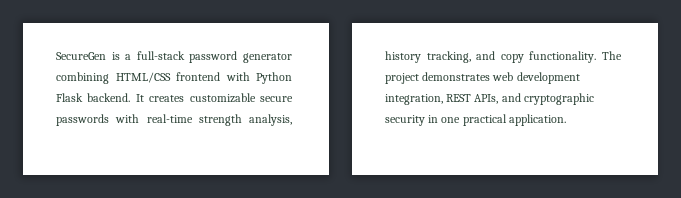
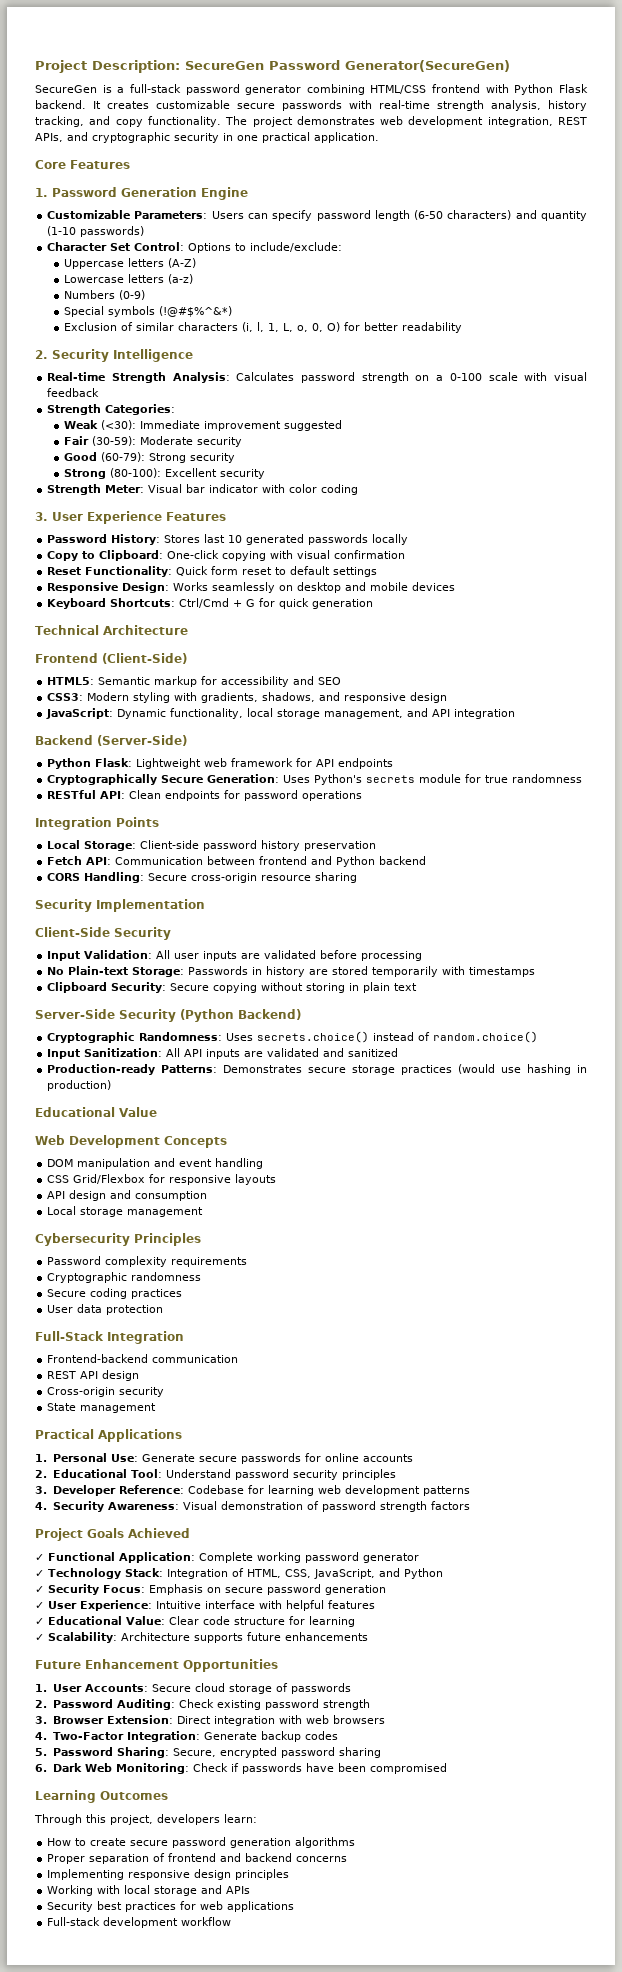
+ Project Description: SecureGen Password Generator(SecureGen)
+ Core Features
+ 1. Password Generation Engine
+ Customizable Parameters: Users can specify password length (6-50 characters) and quantity (1-10 passwords)
+ Character Set Control: Options to include/exclude:
+ Uppercase letters (A-Z)
+ Lowercase letters (a-z)
+ Numbers (0-9)
+ Special symbols (!@#$%^&*)
+ Exclusion of similar characters (i, l, 1, L, o, 0, O) for better readability
+ 2. Security Intelligence
+ Real-time Strength Analysis: Calculates password strength on a 0-100 scale with visual feedback
+ Strength Categories:
+ Weak (<30): Immediate improvement suggested
+ Fair (30-59): Moderate security
+ Good (60-79): Strong security
+ Strong (80-100): Excellent security
+ Strength Meter: Visual bar indicator with color coding
+ 3. User Experience Features
+ Password History: Stores last 10 generated passwords locally
+ Copy to Clipboard: One-click copying with visual confirmation
+ Reset Functionality: Quick form reset to default settings
+ Responsive Design: Works seamlessly on desktop and mobile devices
+ Keyboard Shortcuts: Ctrl/Cmd + G for quick generation
+ Technical Architecture
+ Frontend (Client-Side)
+ HTML5: Semantic markup for accessibility and SEO
+ CSS3: Modern styling with gradients, shadows, and responsive design
+ JavaScript: Dynamic functionality, local storage management, and API integration
+ Backend (Server-Side)
+ Python Flask: Lightweight web framework for API endpoints
+ Cryptographically Secure Generation: Uses Python's secrets module for true randomness
+ RESTful API: Clean endpoints for password operations
+ Integration Points
+ Local Storage: Client-side password history preservation
+ Fetch API: Communication between frontend and Python backend
+ CORS Handling: Secure cross-origin resource sharing
+ Security Implementation
+ Client-Side Security
+ Input Validation: All user inputs are validated before processing
+ No Plain-text Storage: Passwords in history are stored temporarily with timestamps
+ Clipboard Security: Secure copying without storing in plain text
+ Server-Side Security (Python Backend)
+ Cryptographic Randomness: Uses secrets.choice() instead of random.choice()
+ Input Sanitization: All API inputs are validated and sanitized
+ Production-ready Patterns: Demonstrates secure storage practices (would use hashing in production)
+ Educational Value
+ Web Development Concepts
+ DOM manipulation and event handling
+ CSS Grid/Flexbox for responsive layouts
+ API design and consumption
+ Local storage management
+ Cybersecurity Principles
+ Password complexity requirements
+ Cryptographic randomness
+ Secure coding practices
+ User data protection
+ Full-Stack Integration
+ Frontend-backend communication
+ REST API design
+ Cross-origin security
+ State management
+ Practical Applications
+ 1. Personal Use: Generate secure passwords for online accounts
+ 2. Educational Tool: Understand password security principles
+ 3. Developer Reference: Codebase for learning web development patterns
+ 4. Security Awareness: Visual demonstration of password strength factors
+ Project Goals Achieved
+ ✓ Functional Application: Complete working password generator
+ ✓ Technology Stack: Integration of HTML, CSS, JavaScript, and Python
+ ✓ Security Focus: Emphasis on secure password generation
+ ✓ User Experience: Intuitive interface with helpful features
+ ✓ Educational Value: Clear code structure for learning
+ ✓ Scalability: Architecture supports future enhancements
+ Future Enhancement Opportunities
+ 1. User Accounts: Secure cloud storage of passwords
+ 2. Password Auditing: Check existing password strength
+ 3. Browser Extension: Direct integration with web browsers
+ 4. Two-Factor Integration: Generate backup codes
+ 5. Password Sharing: Secure, encrypted password sharing
+ 6. Dark Web Monitoring: Check if passwords have been compromised
+ Learning Outcomes
+ Through this project, developers learn:
+ How to create secure password generation algorithms
+ Proper separation of frontend and backend concerns
+ Implementing responsive design principles
+ Working with local storage and APIs
+ Security best practices for web applications
+ Full-stack development workflow

